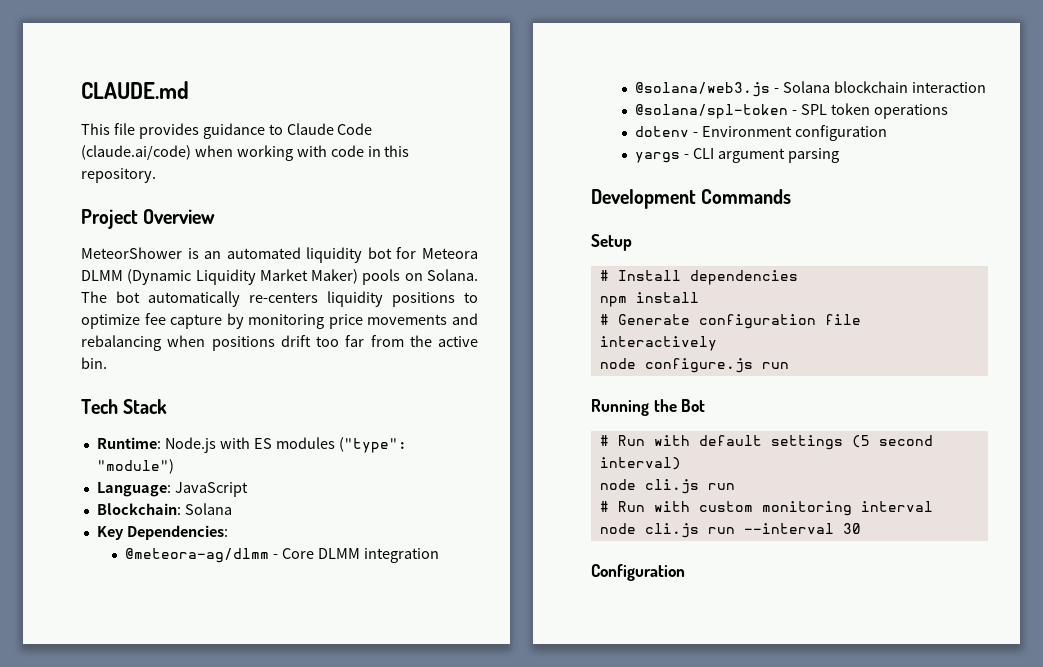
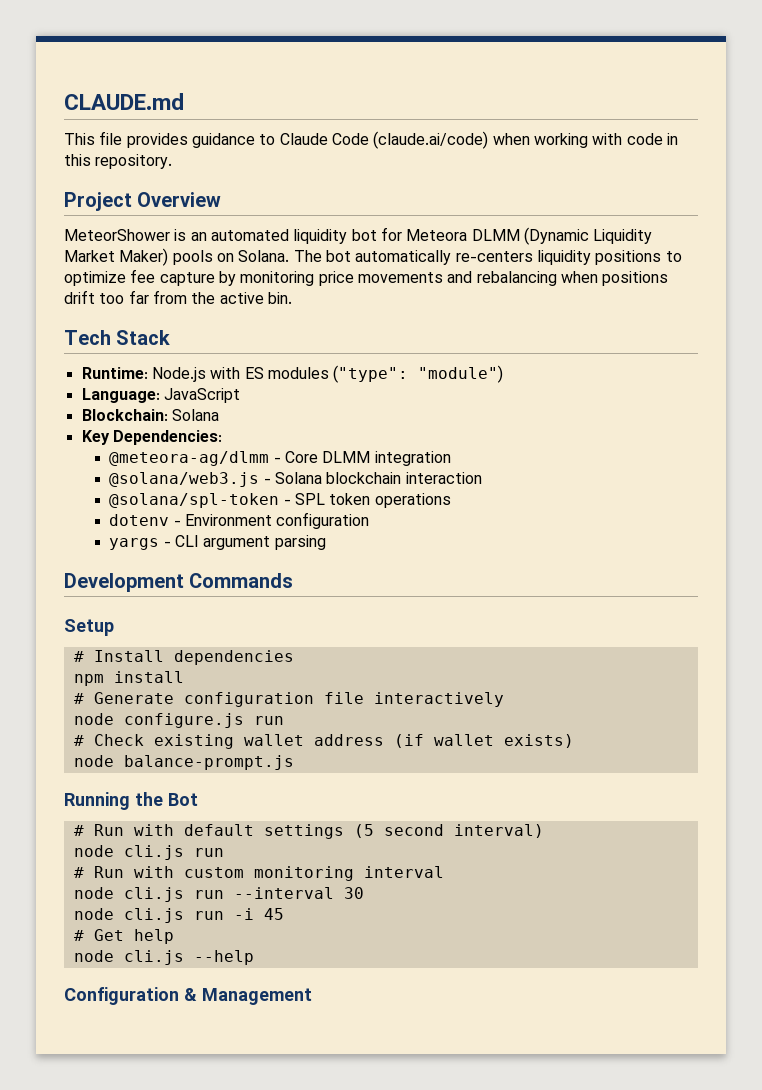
+ # Check existing wallet address (if wallet exists)
+ node balance-prompt.js
+ node cli.js run -i 45
+ # Get help
+ node cli.js --help
- Configuration
+ Configuration & Management

